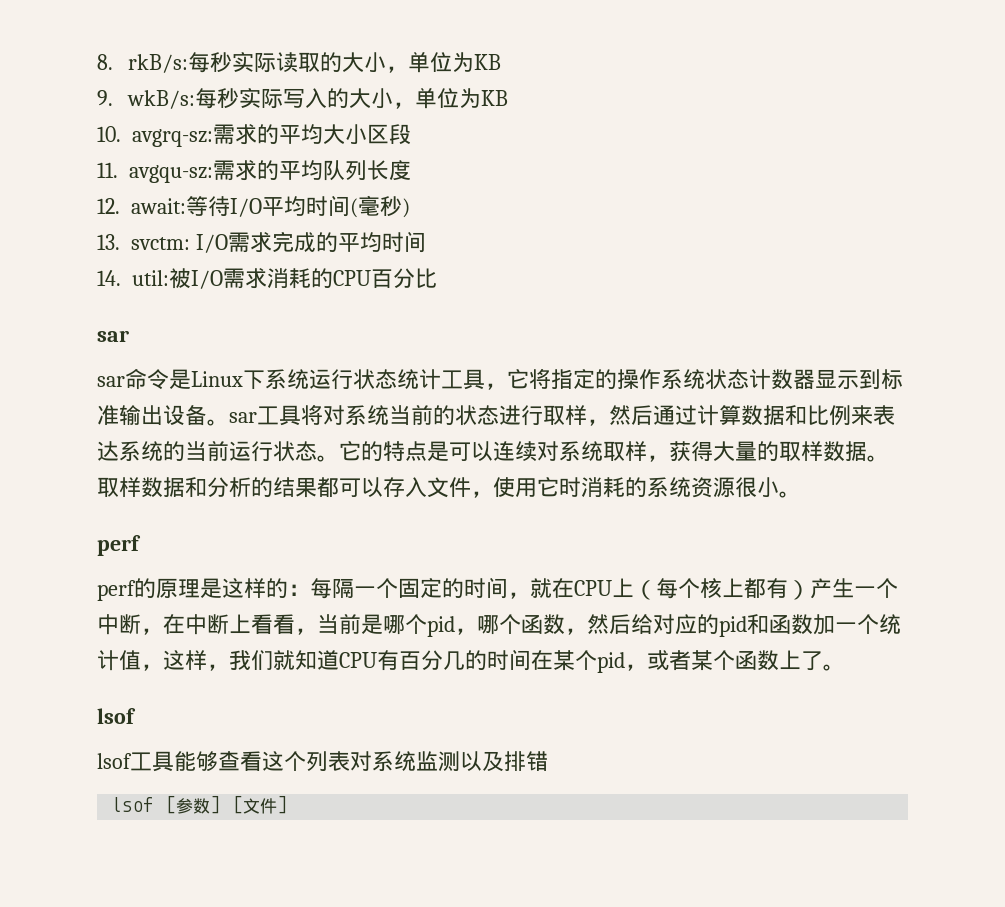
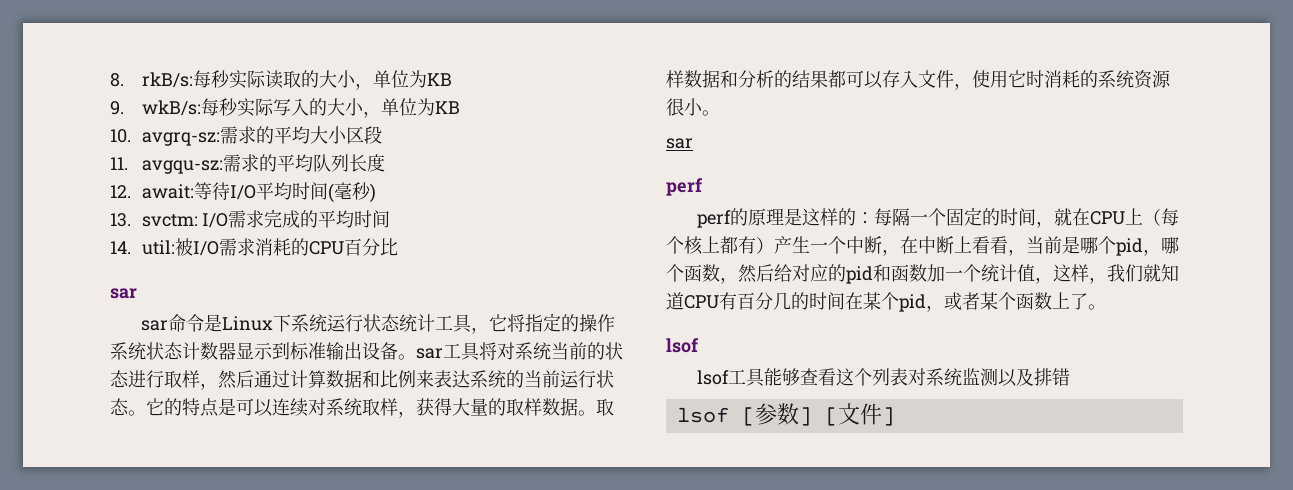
  取样数据和分析的结果都可以存入文件，使用它时消耗的系统资源很小。
+ sar

